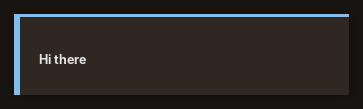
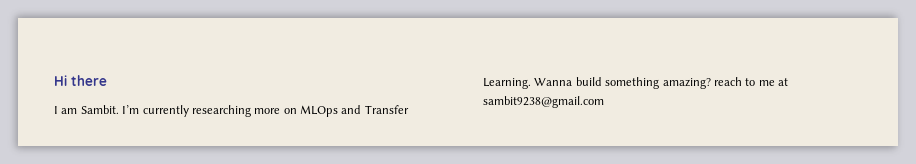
+ I am Sambit. I’m currently researching more on MLOps and Transfer Learning. Wanna build something amazing? reach to me at sambit9238@gmail.com

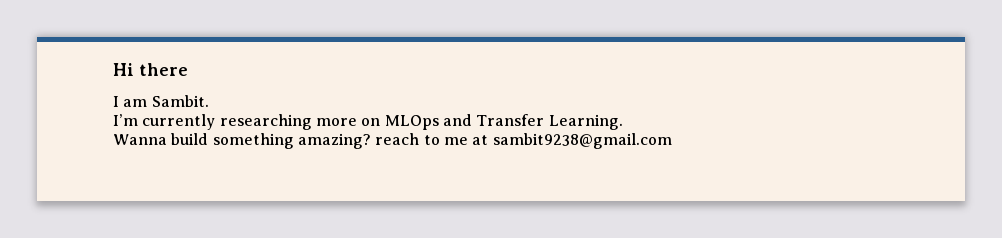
- I am Sambit. I’m currently researching more on MLOps and Transfer Learning. Wanna build something amazing? reach to me at sambit9238@gmail.com
+ I am Sambit.
+ I’m currently researching more on MLOps and Transfer Learning.
+ Wanna build something amazing? reach to me at sambit9238@gmail.com

